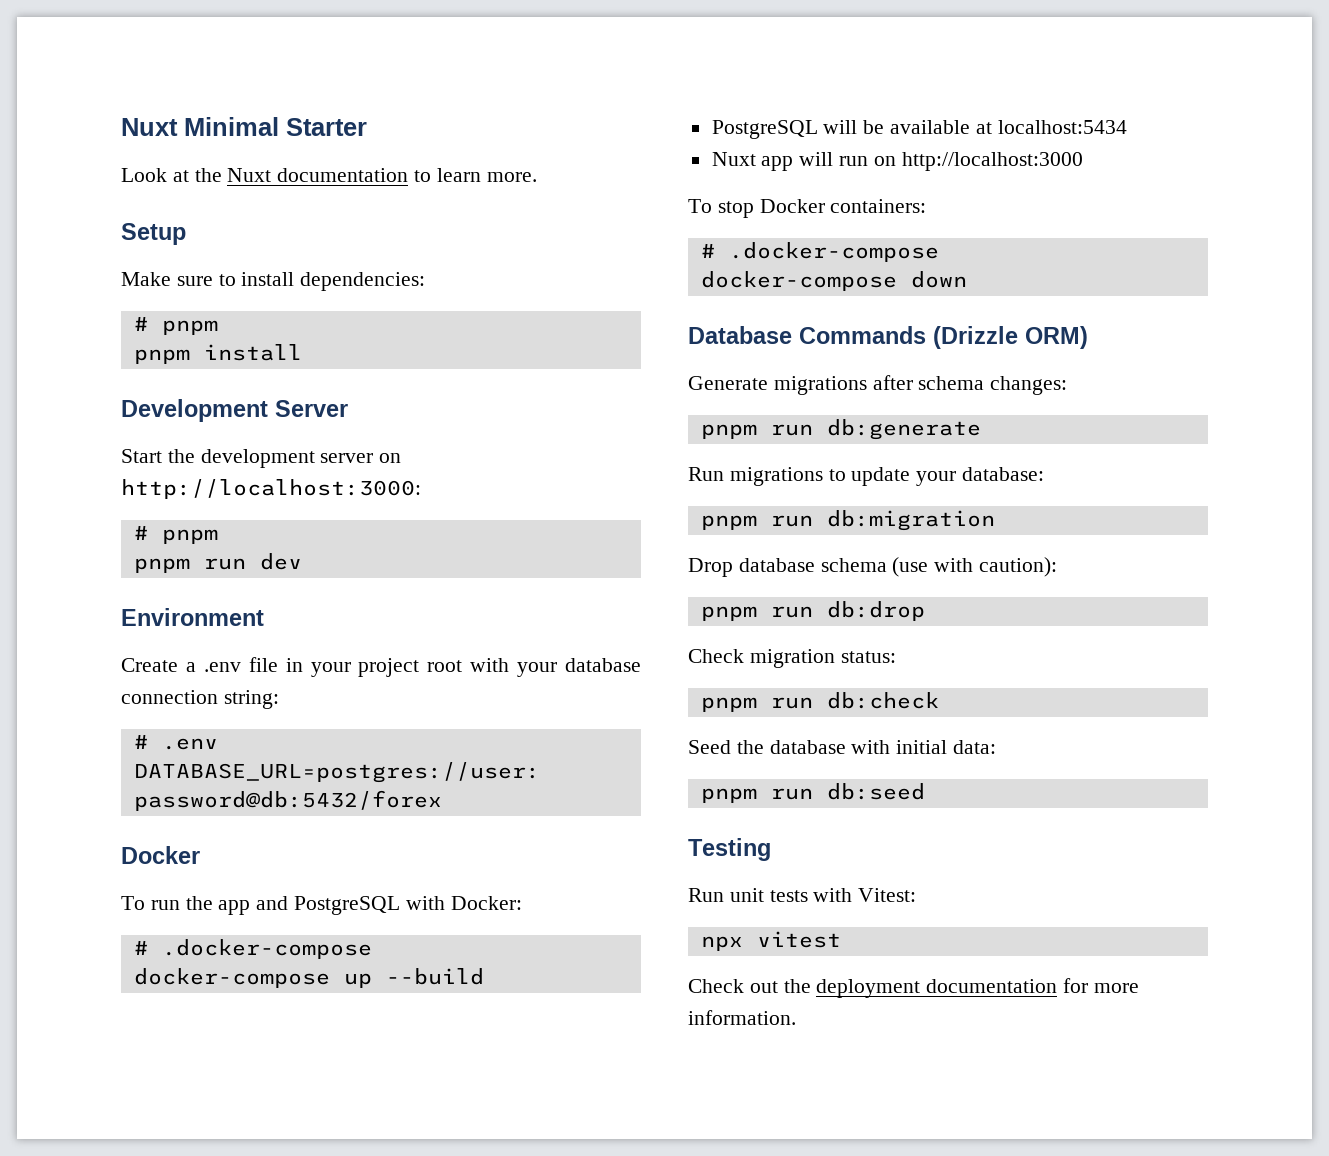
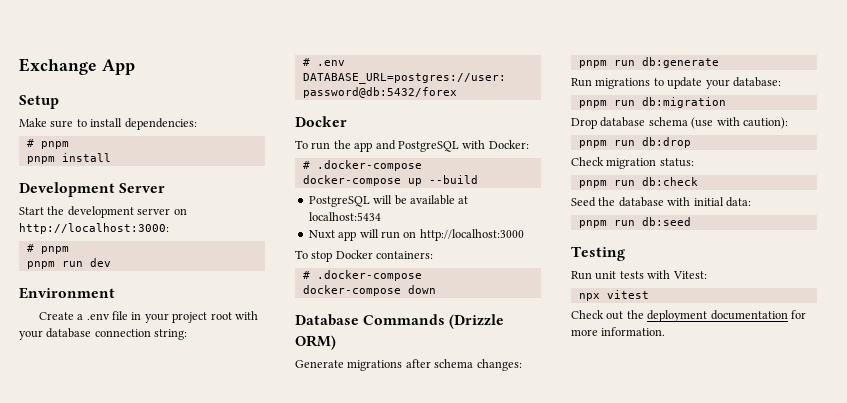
- Nuxt Minimal Starter
- Look at the Nuxt documentation to learn more.
+ Exchange App

